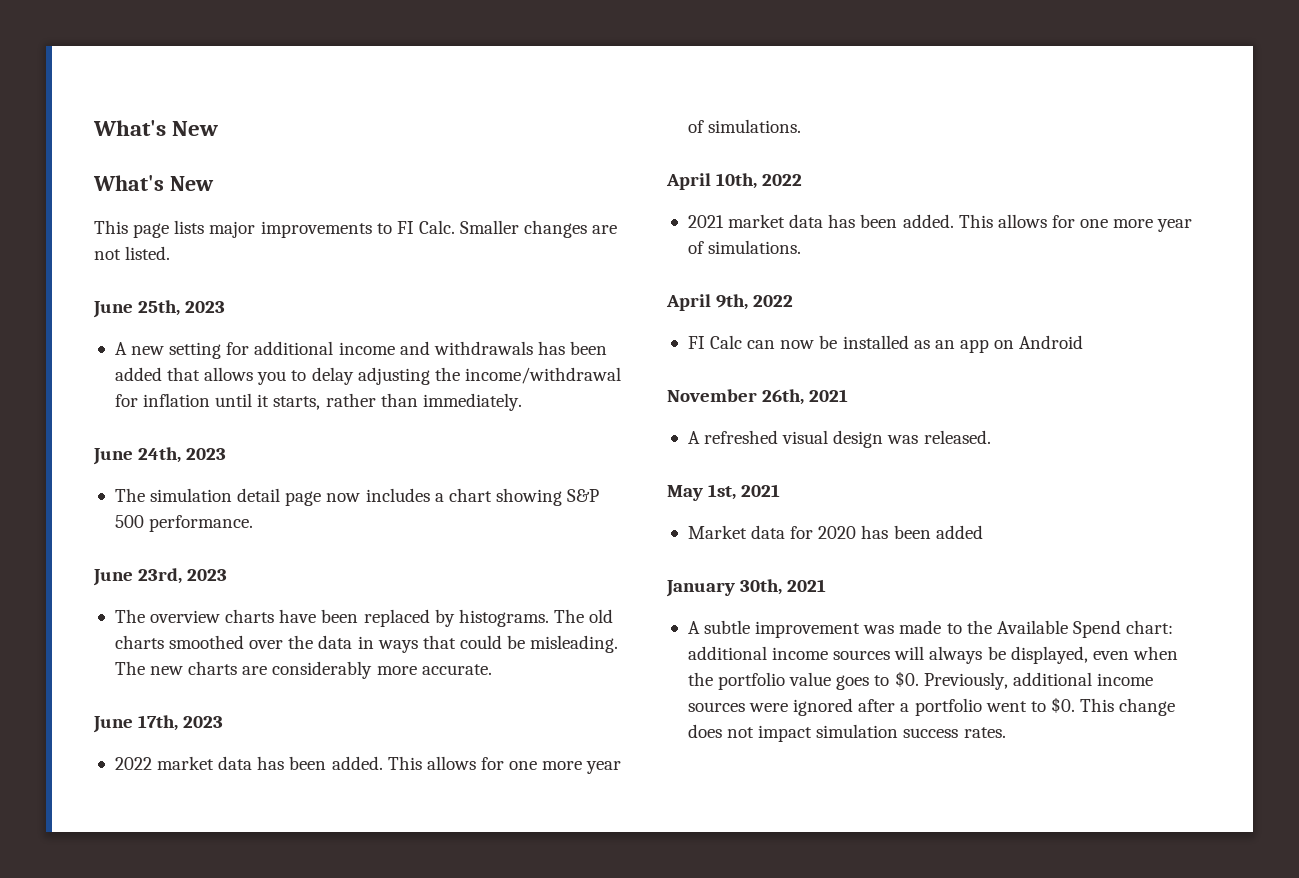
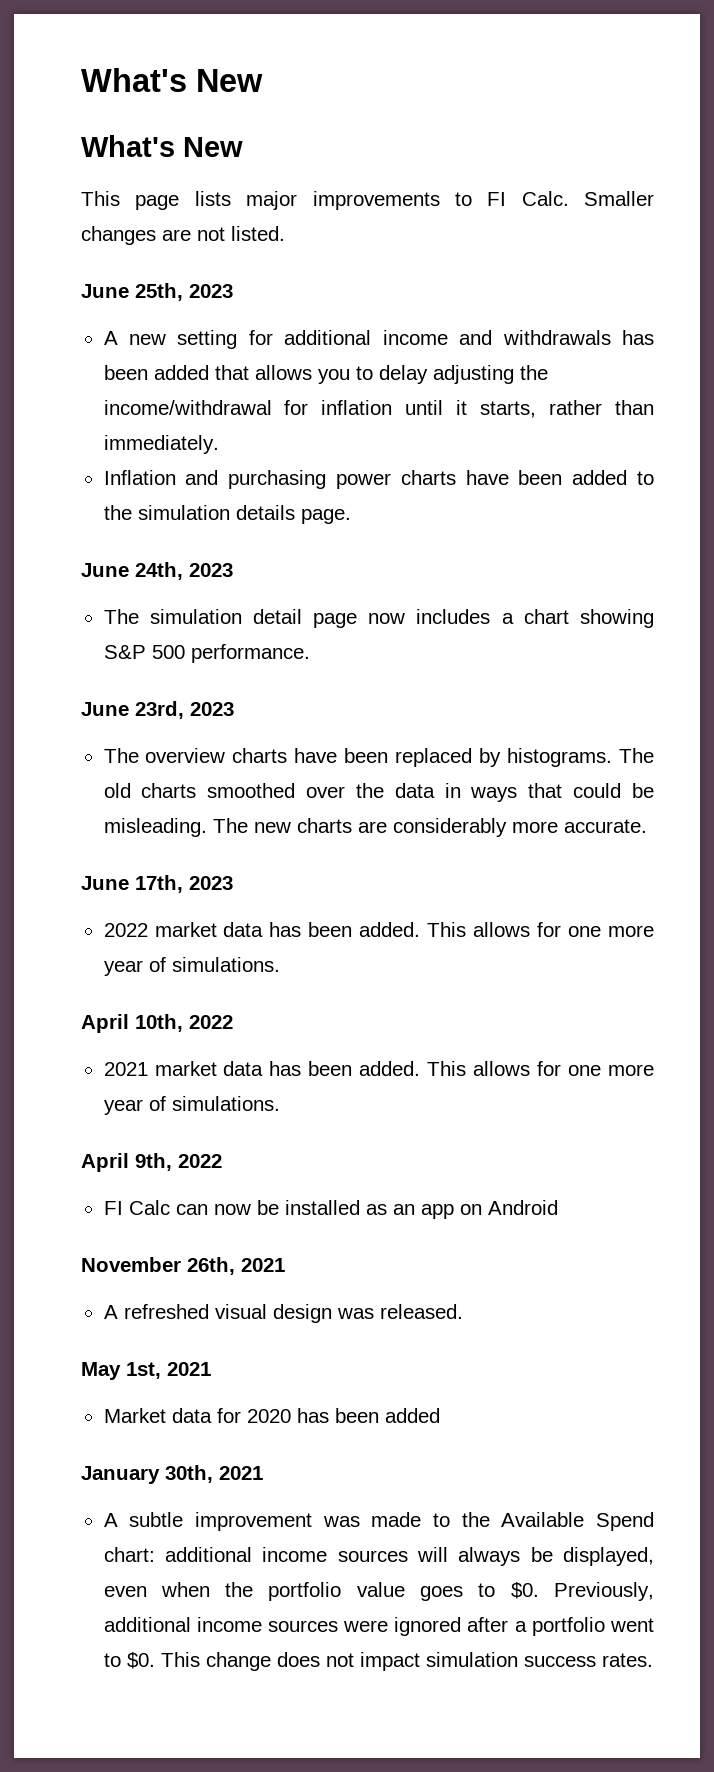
+ Inflation and purchasing power charts have been added to the simulation details page.

